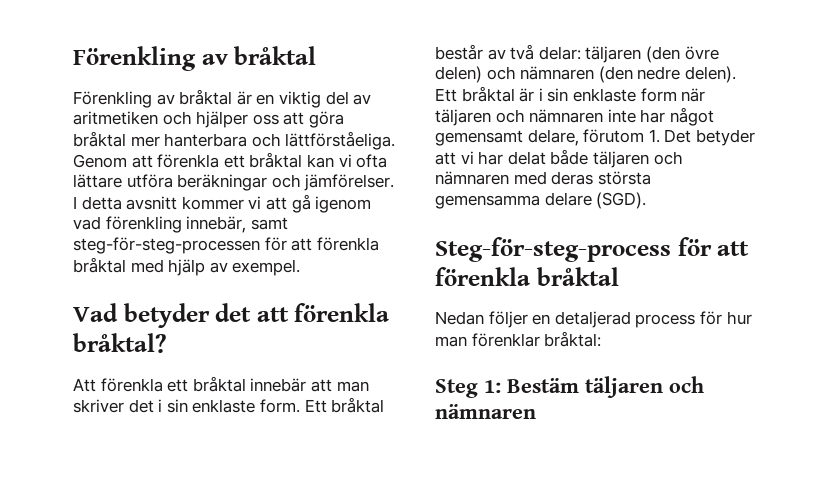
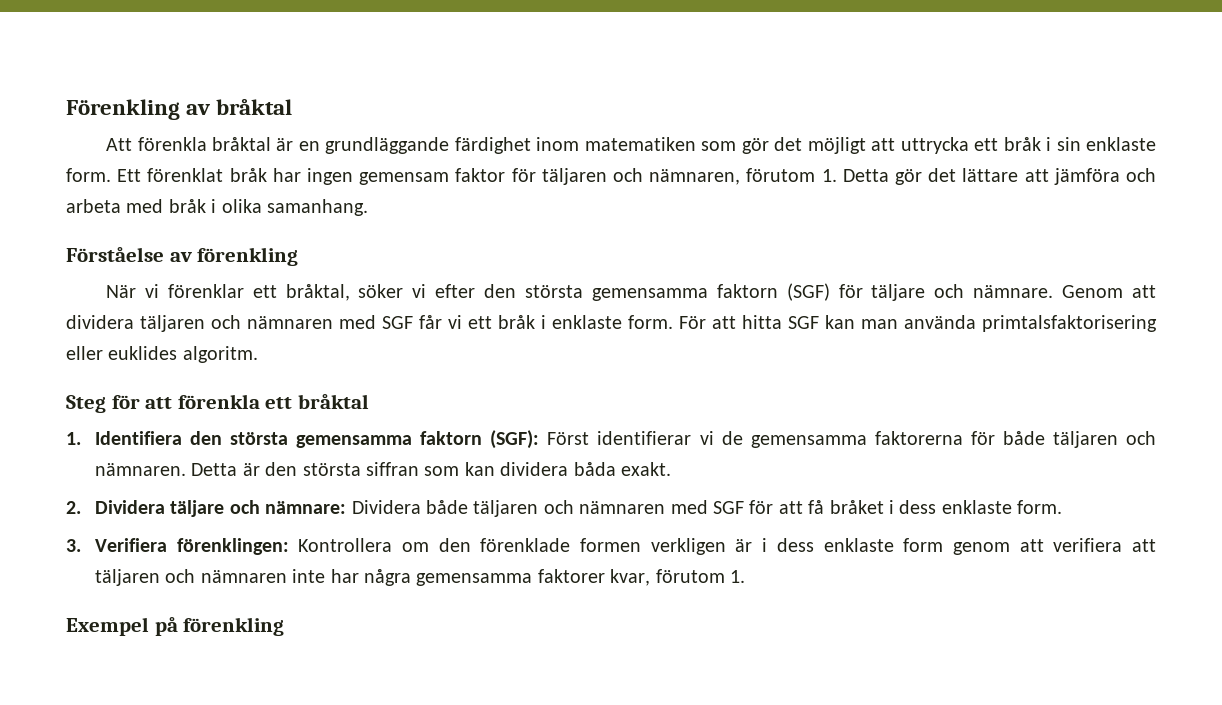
- Förenkling av bråktal är en viktig del av aritmetiken och hjälper oss att göra bråktal mer hanterbara och lättförståeliga. Genom att förenkla ett bråktal kan vi ofta lättare utföra beräkningar och jämförelser. I detta avsnitt kommer vi att gå igenom vad förenkling innebär, samt steg-för-steg-processen för att förenkla bråktal med hjälp av exempel.
- Vad betyder det att förenkla bråktal?
- Att förenkla ett bråktal innebär att man skriver det i sin enklaste form.
+ Att förenkla bråktal är en grundläggande färdighet inom matematiken som gör det möjligt att uttrycka ett bråk i sin enklaste form.
- Ett bråktal består av två delar: täljaren (den övre delen) och nämnaren (den nedre delen). Ett bråktal är i sin enklaste form när täljaren och nämnaren inte har något gemensamt delare, förutom 1. Det betyder att vi har delat både täljaren och nämnaren med deras största gemensamma delare (SGD).
- Steg-för-steg-process för att förenkla bråktal
- Nedan följer en detaljerad process för hur man förenklar bråktal:
- Steg 1: Bestäm täljaren och nämnaren
+ Ett förenklat bråk har ingen gemensam faktor för täljaren och nämnaren, förutom 1. Detta gör det lättare att jämföra och arbeta med bråk i olika samanhang.
+ Förståelse av förenkling
+ När vi förenklar ett bråktal, söker vi efter den största gemensamma faktorn (SGF) för täljare och nämnare. Genom att dividera täljaren och nämnaren med SGF får vi ett bråk i enklaste form. För att hitta SGF kan man använda primtalsfaktorisering eller euklides algoritm.
+ Steg för att förenkla ett bråktal
+ 1. Identifiera den största gemensamma faktorn (SGF): Först identifierar vi de gemensamma faktorerna för både täljaren och nämnaren. Detta är den största siffran som kan dividera båda exakt.
+ 2. Dividera täljare och nämnare: Dividera både täljaren och nämnaren med SGF för att få bråket i dess enklaste form.
+ 3. Verifiera förenklingen: Kontrollera om den förenklade formen verkligen är i dess enklaste form genom att verifiera att täljaren och nämnaren inte har några gemensamma faktorer kvar, förutom 1.
+ Exempel på förenkling

